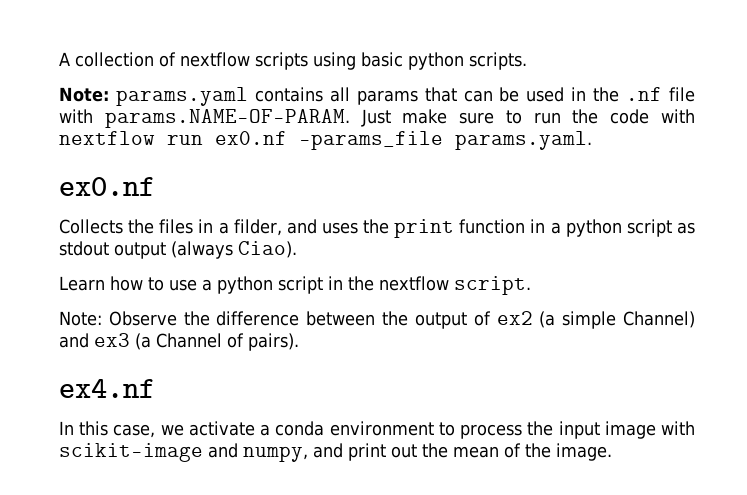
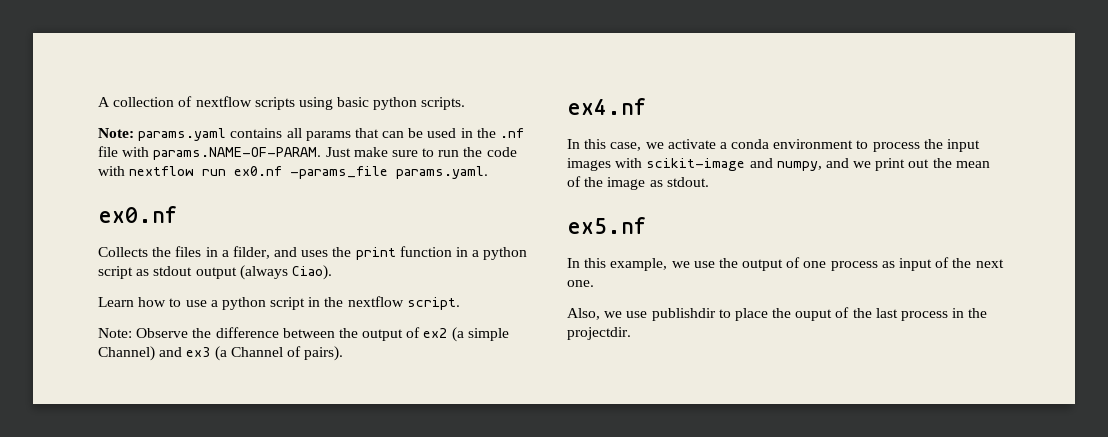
- In this case, we activate a conda environment to process the input image with scikit-image and numpy, and print out the mean of the image.
+ In this case, we activate a conda environment to process the input images with scikit-image and numpy, and we print out the mean of the image as stdout.
+ ex5.nf
+ In this example, we use the output of one process as input of the next one.
+ Also, we use publishdir to place the ouput of the last process in the projectdir.

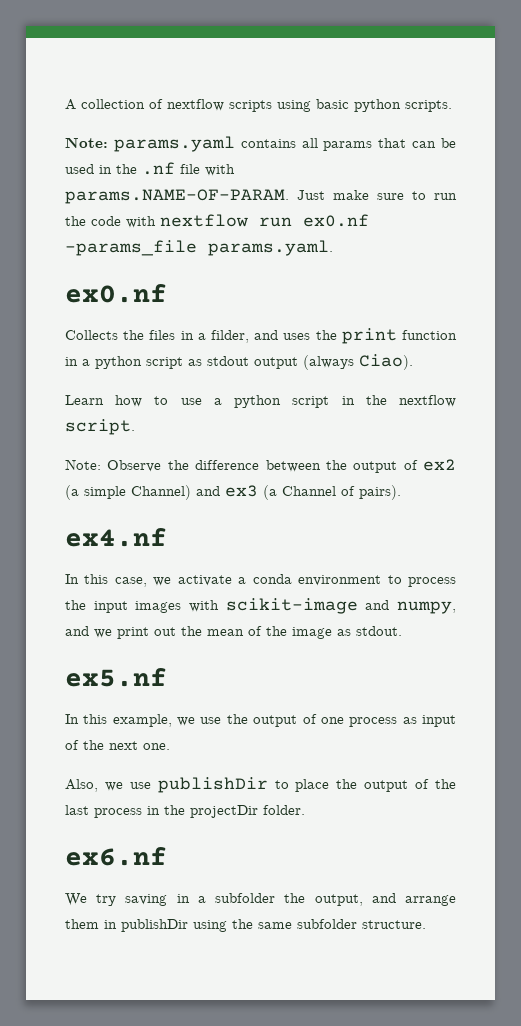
- Also, we use publishdir to place the ouput of the last process in the projectdir.
+ Also, we use publishDir to place the output of the last process in the projectDir folder.
+ ex6.nf
+ We try saving in a subfolder the output, and arrange them in publishDir using the same subfolder structure.

